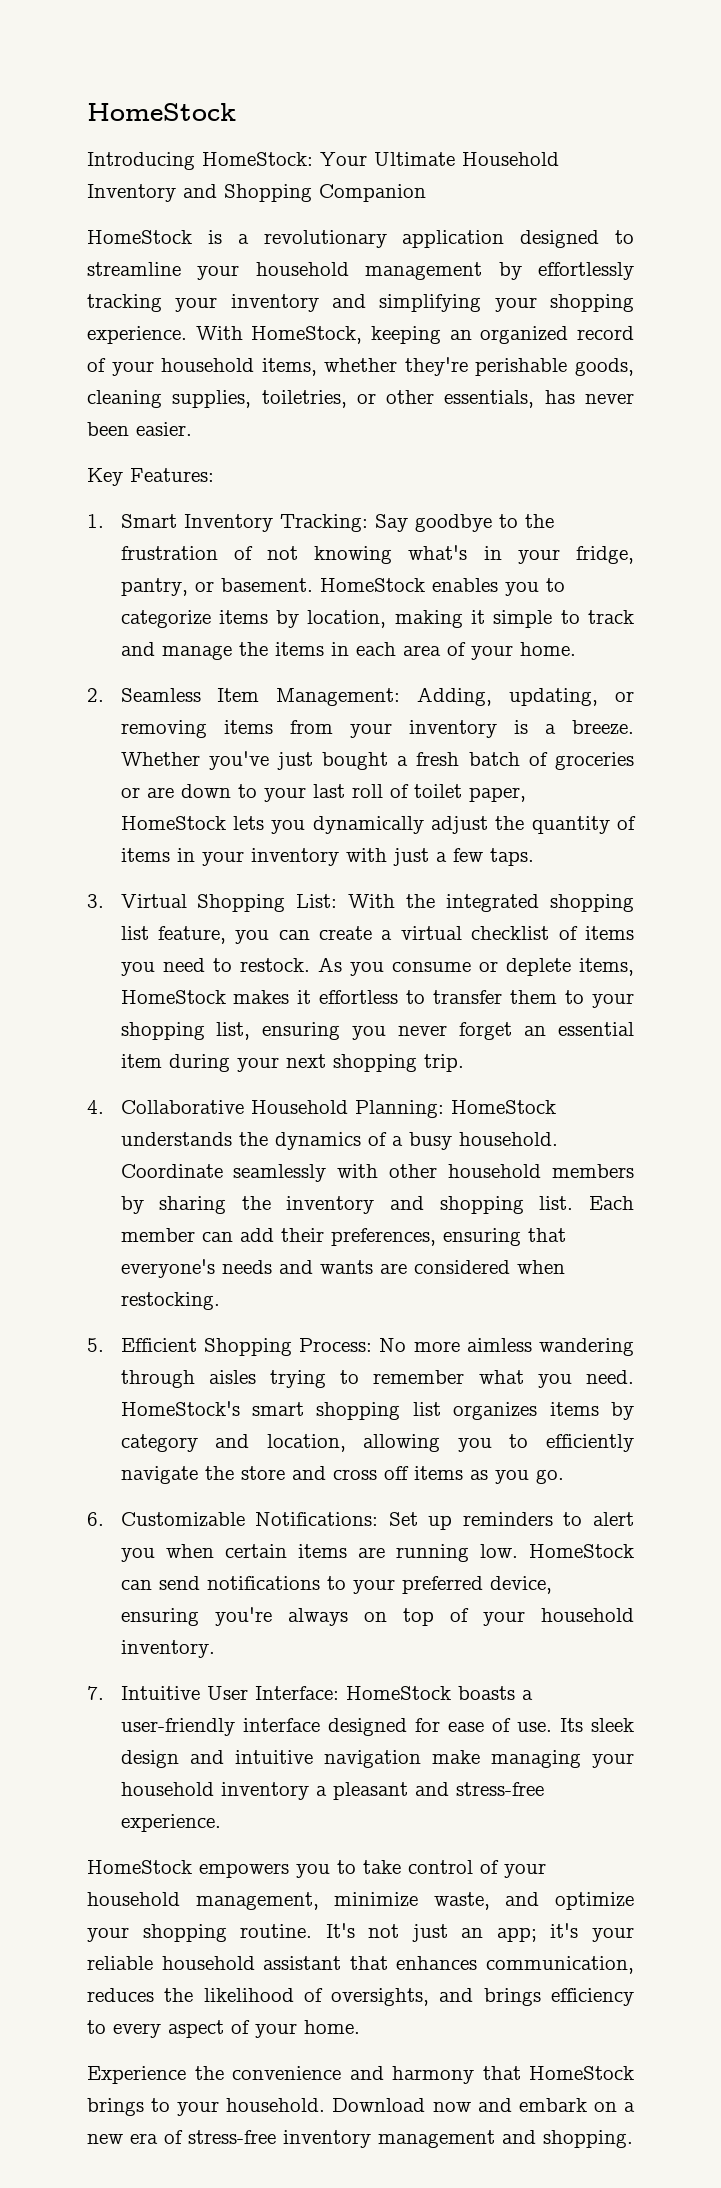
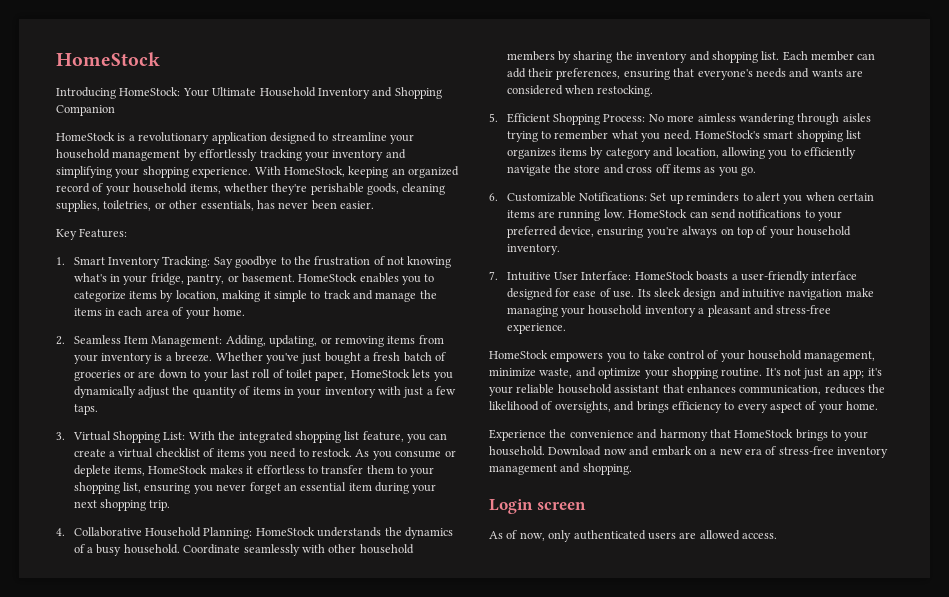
+ Login screen
+ As of now, only authenticated users are allowed access.

